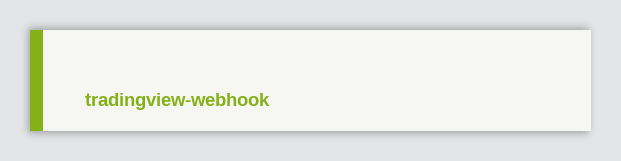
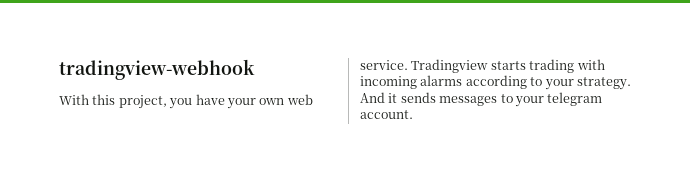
+ With this project, you have your own web service. Tradingview starts trading with incoming alarms according to your strategy. And it sends messages to your telegram account.

